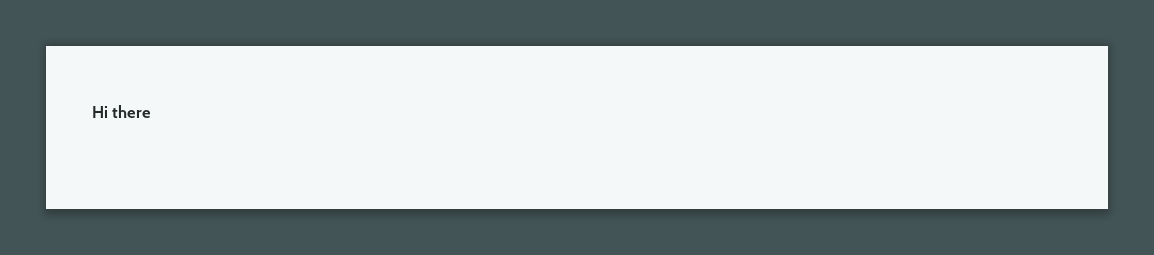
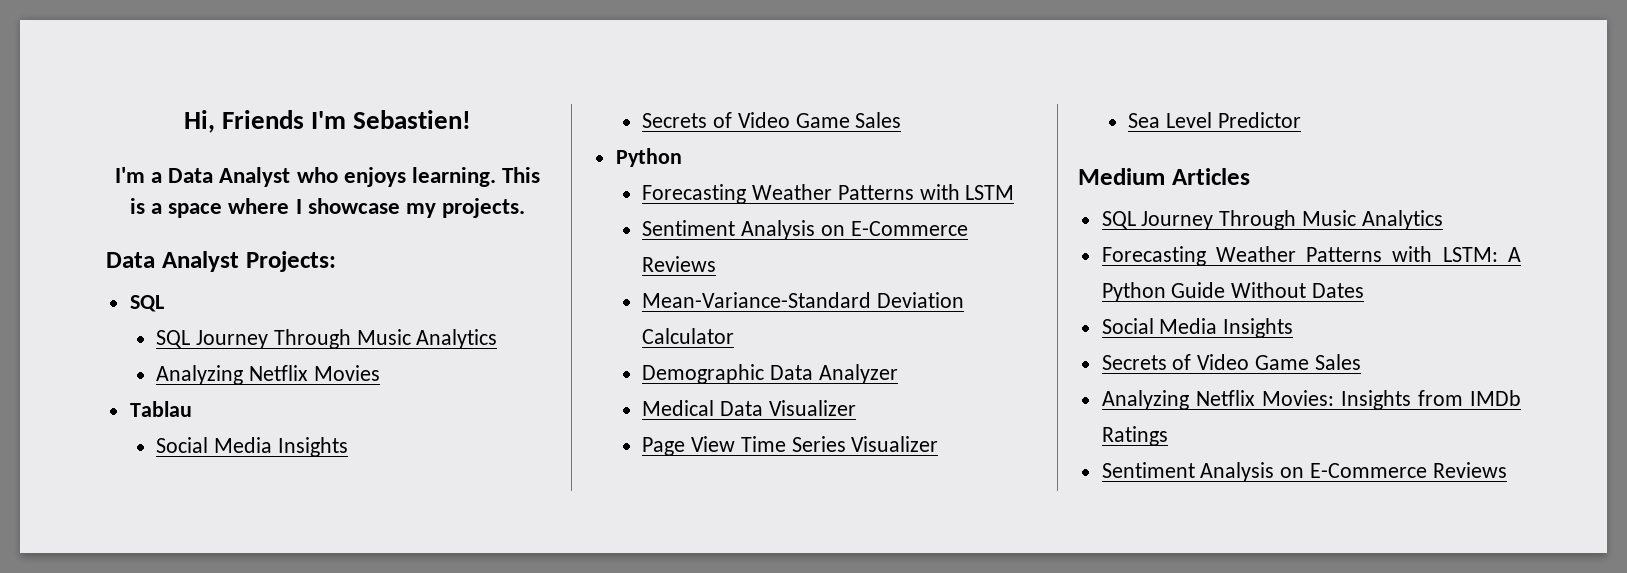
- Hi there
+ Hi, Friends I'm Sebastien!
+ I'm a Data Analyst who enjoys learning. This is a space where I showcase my projects.
+ Data Analyst Projects:
+ SQL
+ SQL Journey Through Music Analytics
+ Analyzing Netflix Movies
+ Tablau
+ Social Media Insights
+ Secrets of Video Game Sales
+ Python
+ Forecasting Weather Patterns with LSTM
+ Sentiment Analysis on E-Commerce Reviews
+ Mean-Variance-Standard Deviation Calculator
+ Demographic Data Analyzer
+ Medical Data Visualizer
+ Page View Time Series Visualizer
+ Sea Level Predictor
+ Medium Articles
+ SQL Journey Through Music Analytics
+ Forecasting Weather Patterns with LSTM: A Python Guide Without Dates
+ Social Media Insights
+ Secrets of Video Game Sales
+ Analyzing Netflix Movies: Insights from IMDb Ratings
+ Sentiment Analysis on E-Commerce Reviews

